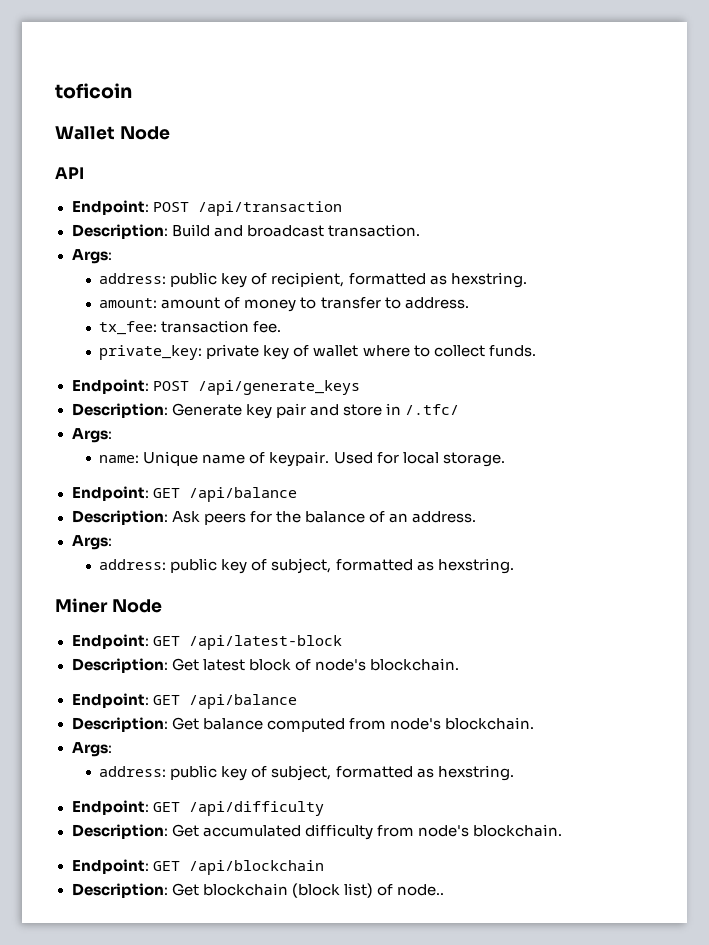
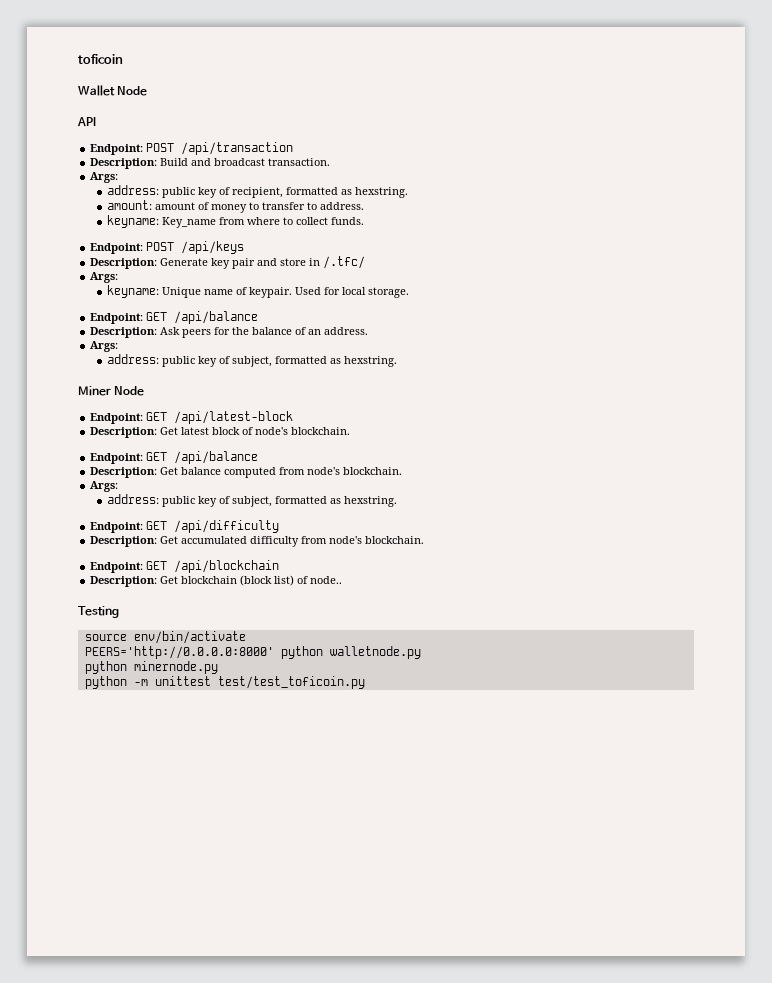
- tx_fee: transaction fee.
- private_key: private key of wallet where to collect funds.
+ keyname: Key_name from where to collect funds.
- Endpoint: POST /api/generate_keys
+ Endpoint: POST /api/keys
- name: Unique name of keypair.
+ keyname: Unique name of keypair.
+ Testing
+ source env/bin/activate
+ PEERS='http://0.0.0.0:8000' python walletnode.py
+ python minernode.py
+ python -m unittest test/test_toficoin.py

